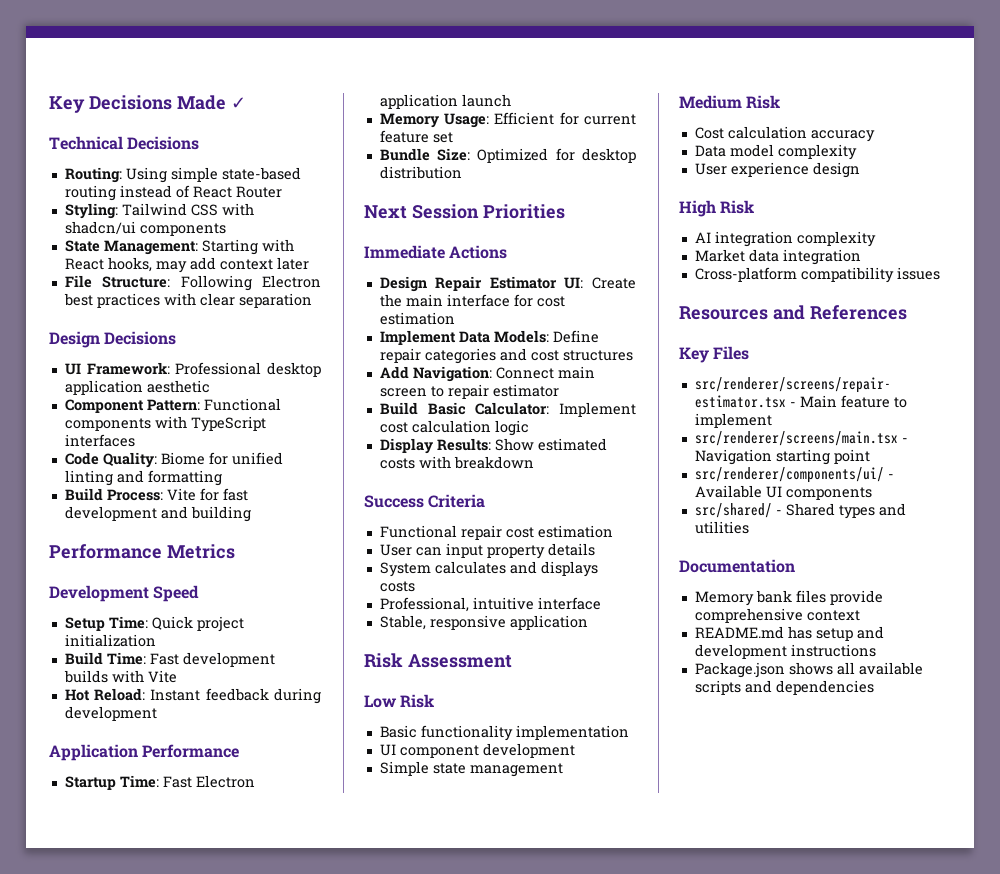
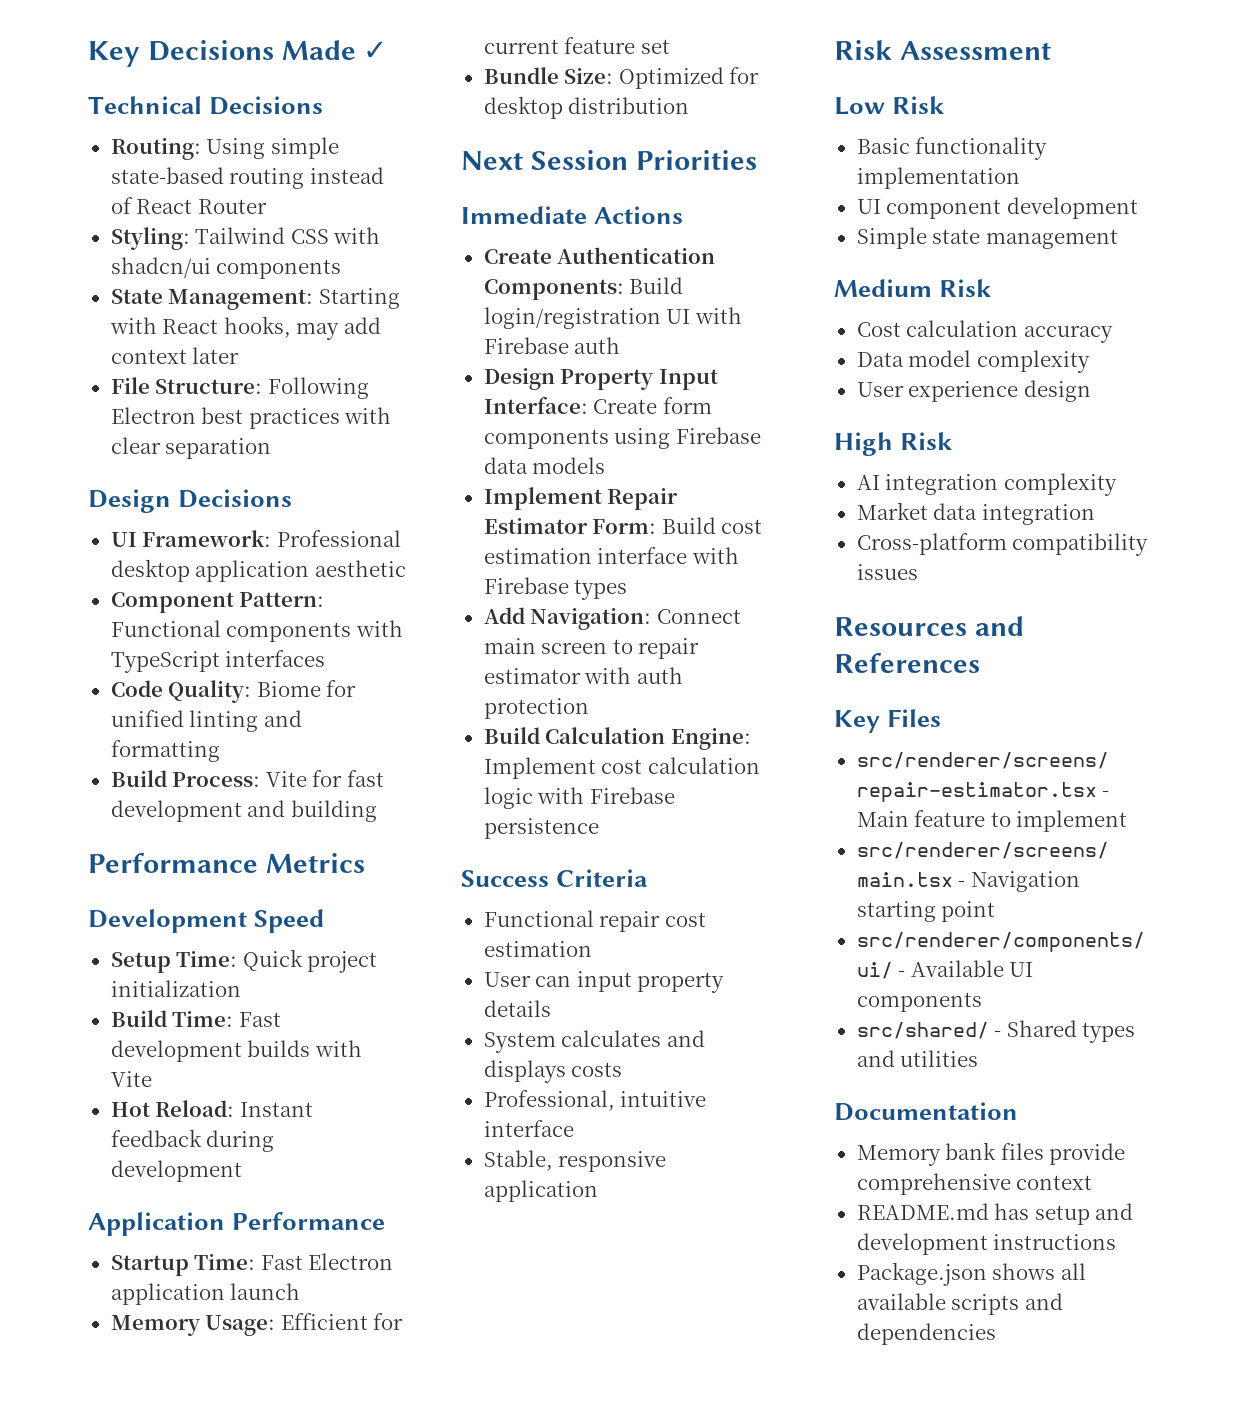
- Design Repair Estimator UI: Create the main interface for cost estimation
- Implement Data Models: Define repair categories and cost structures
+ Create Authentication Components: Build login/registration UI with Firebase auth
+ Design Property Input Interface: Create form components using Firebase data models
+ Implement Repair Estimator Form: Build cost estimation interface with Firebase types
- Add Navigation: Connect main screen to repair estimator
- Build Basic Calculator: Implement cost calculation logic
- Display Results: Show estimated costs with breakdown
+ Add Navigation: Connect main screen to repair estimator with auth protection
+ Build Calculation Engine: Implement cost calculation logic with Firebase persistence

